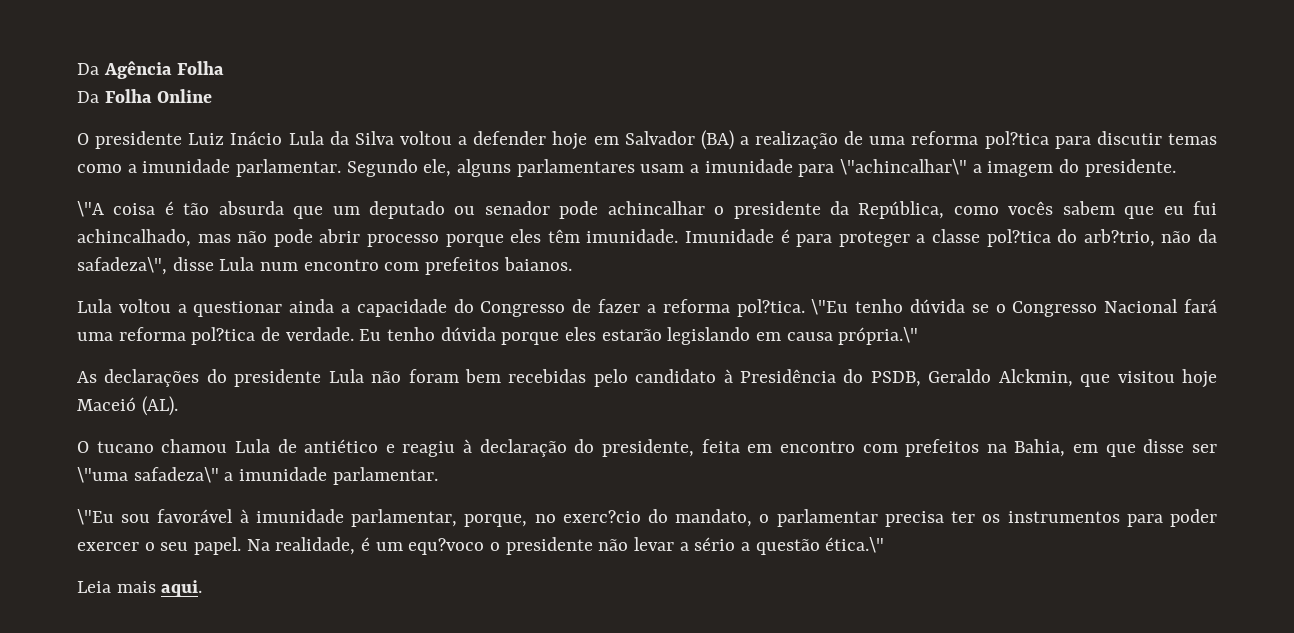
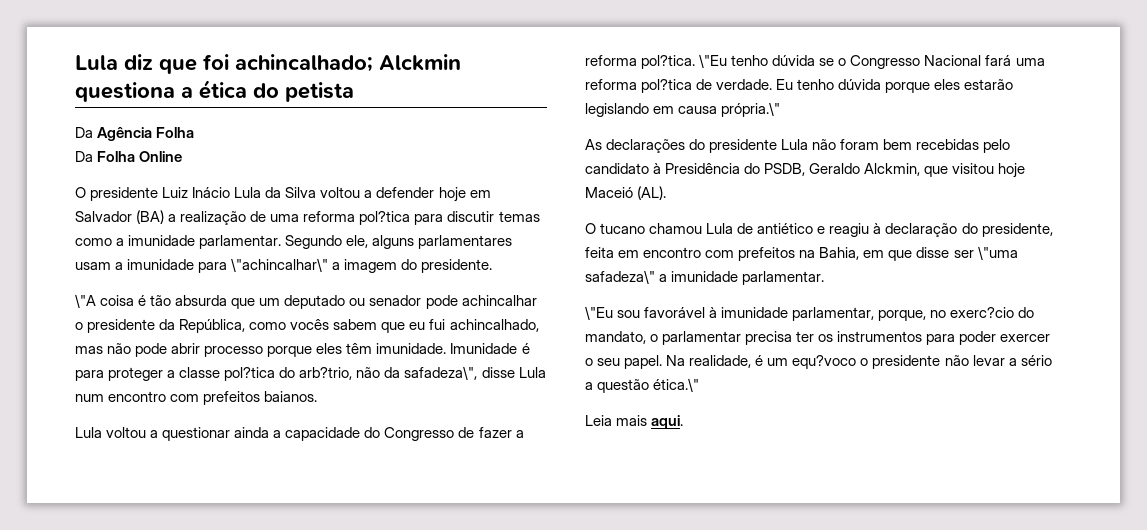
+ Lula diz que foi achincalhado; Alckmin questiona a ética do petista

